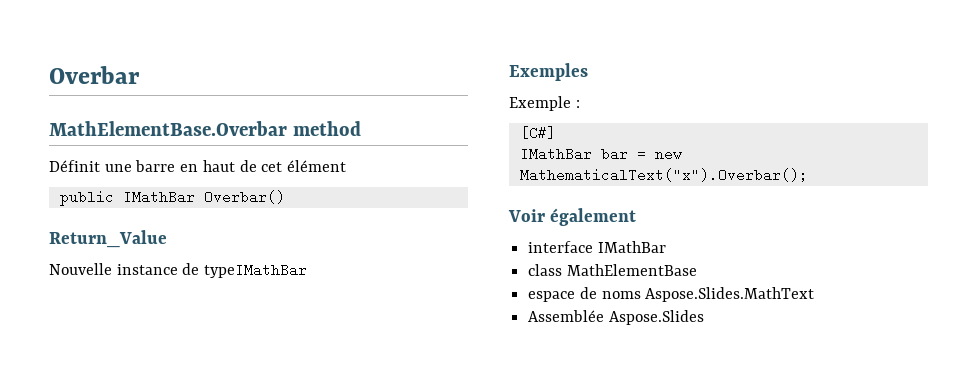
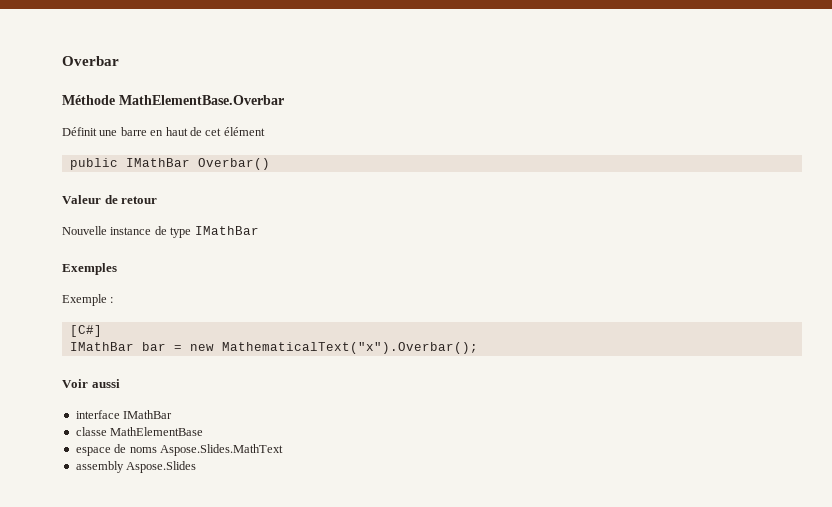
- MathElementBase.Overbar method
+ Méthode MathElementBase.Overbar
- Return_Value
+ Valeur de retour
- Nouvelle instance de typeIMathBar
+ Nouvelle instance de type IMathBar
- Voir également
+ Voir aussi
- class MathElementBase
+ classe MathElementBase
- Assemblée Aspose.Slides
+ assembly Aspose.Slides

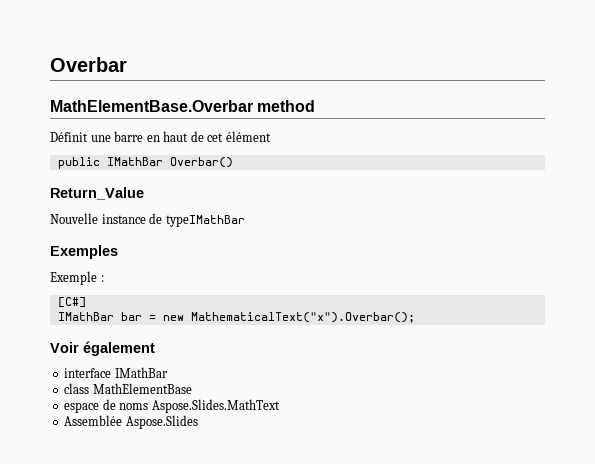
- Méthode MathElementBase.Overbar
+ MathElementBase.Overbar method
- Valeur de retour
+ Return_Value
- Nouvelle instance de type IMathBar
+ Nouvelle instance de typeIMathBar
- Voir aussi
+ Voir également
- classe MathElementBase
+ class MathElementBase
- assembly Aspose.Slides
+ Assemblée Aspose.Slides

